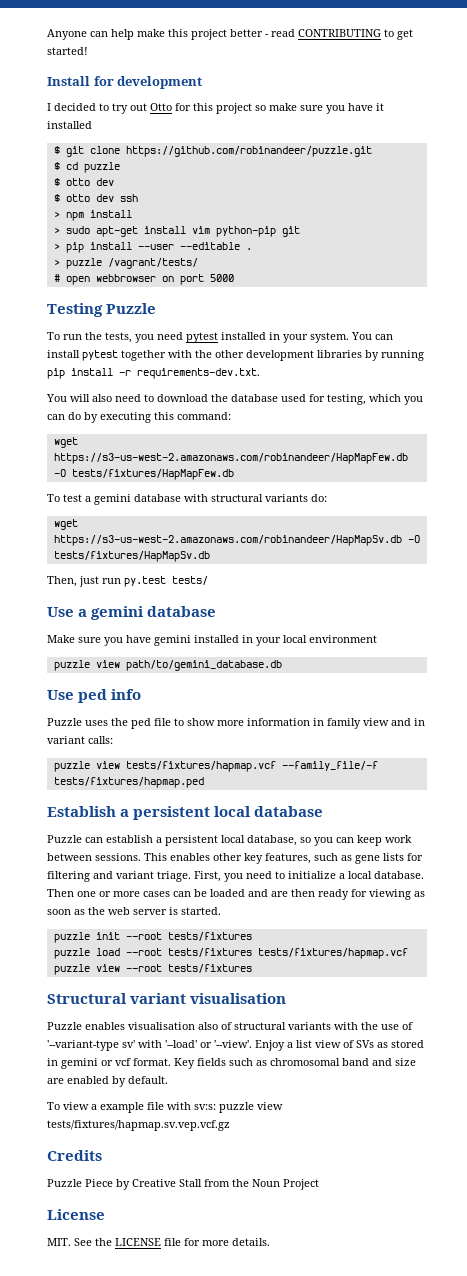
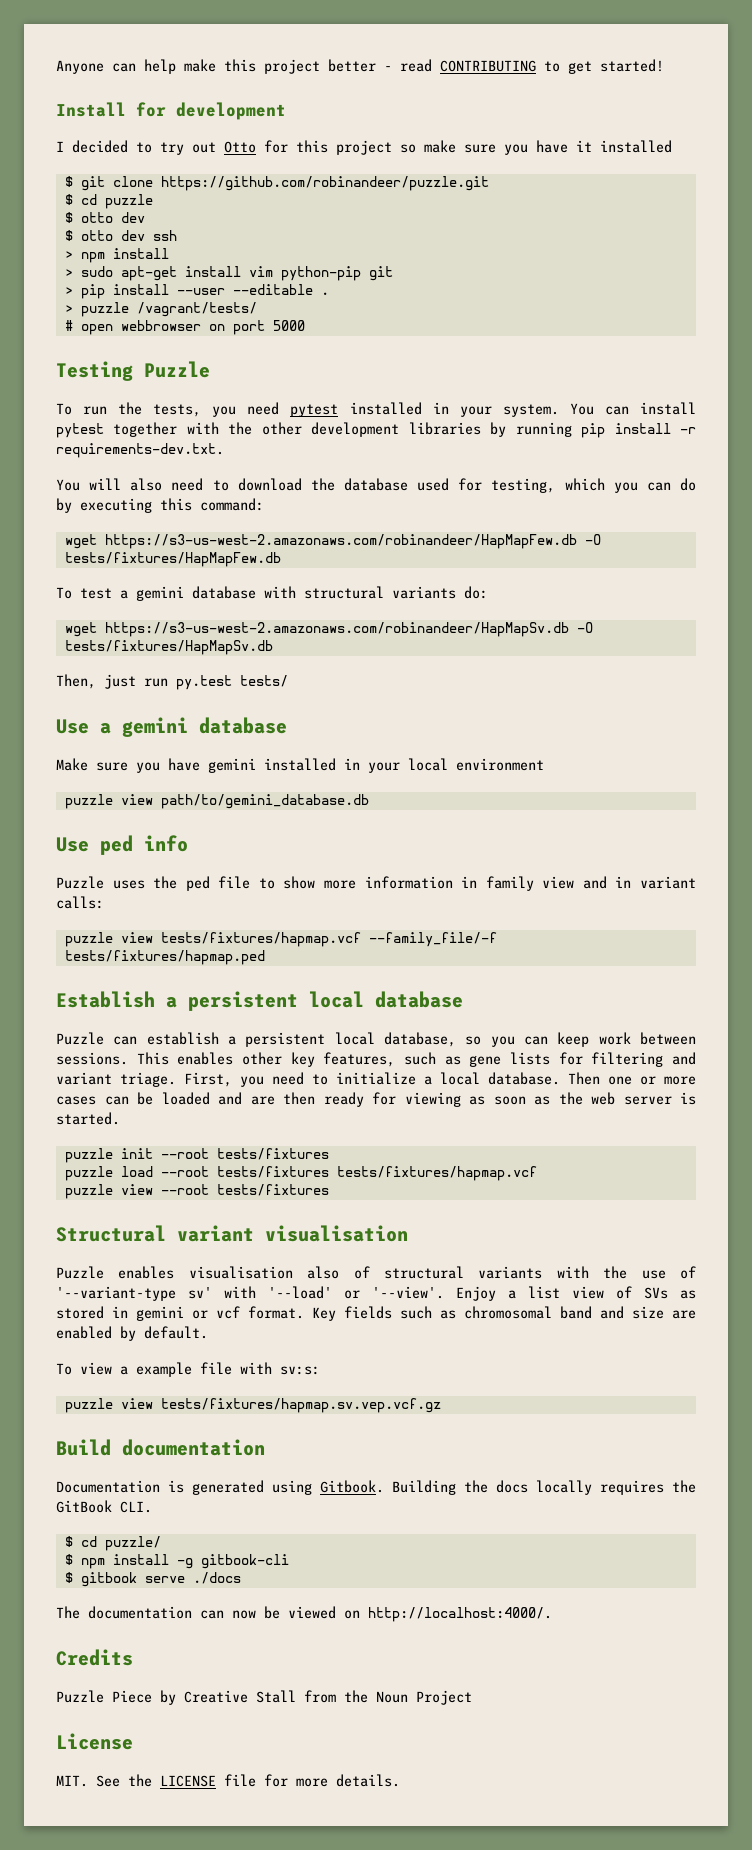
- To view a example file with sv:s: puzzle view tests/fixtures/hapmap.sv.vep.vcf.gz
+ To view a example file with sv:s:
+ puzzle view tests/fixtures/hapmap.sv.vep.vcf.gz
+ Build documentation
+ Documentation is generated using Gitbook. Building the docs locally requires the GitBook CLI.
+ $ cd puzzle/
+ $ npm install -g gitbook-cli
+ $ gitbook serve ./docs
+ The documentation can now be viewed on http://localhost:4000/.

